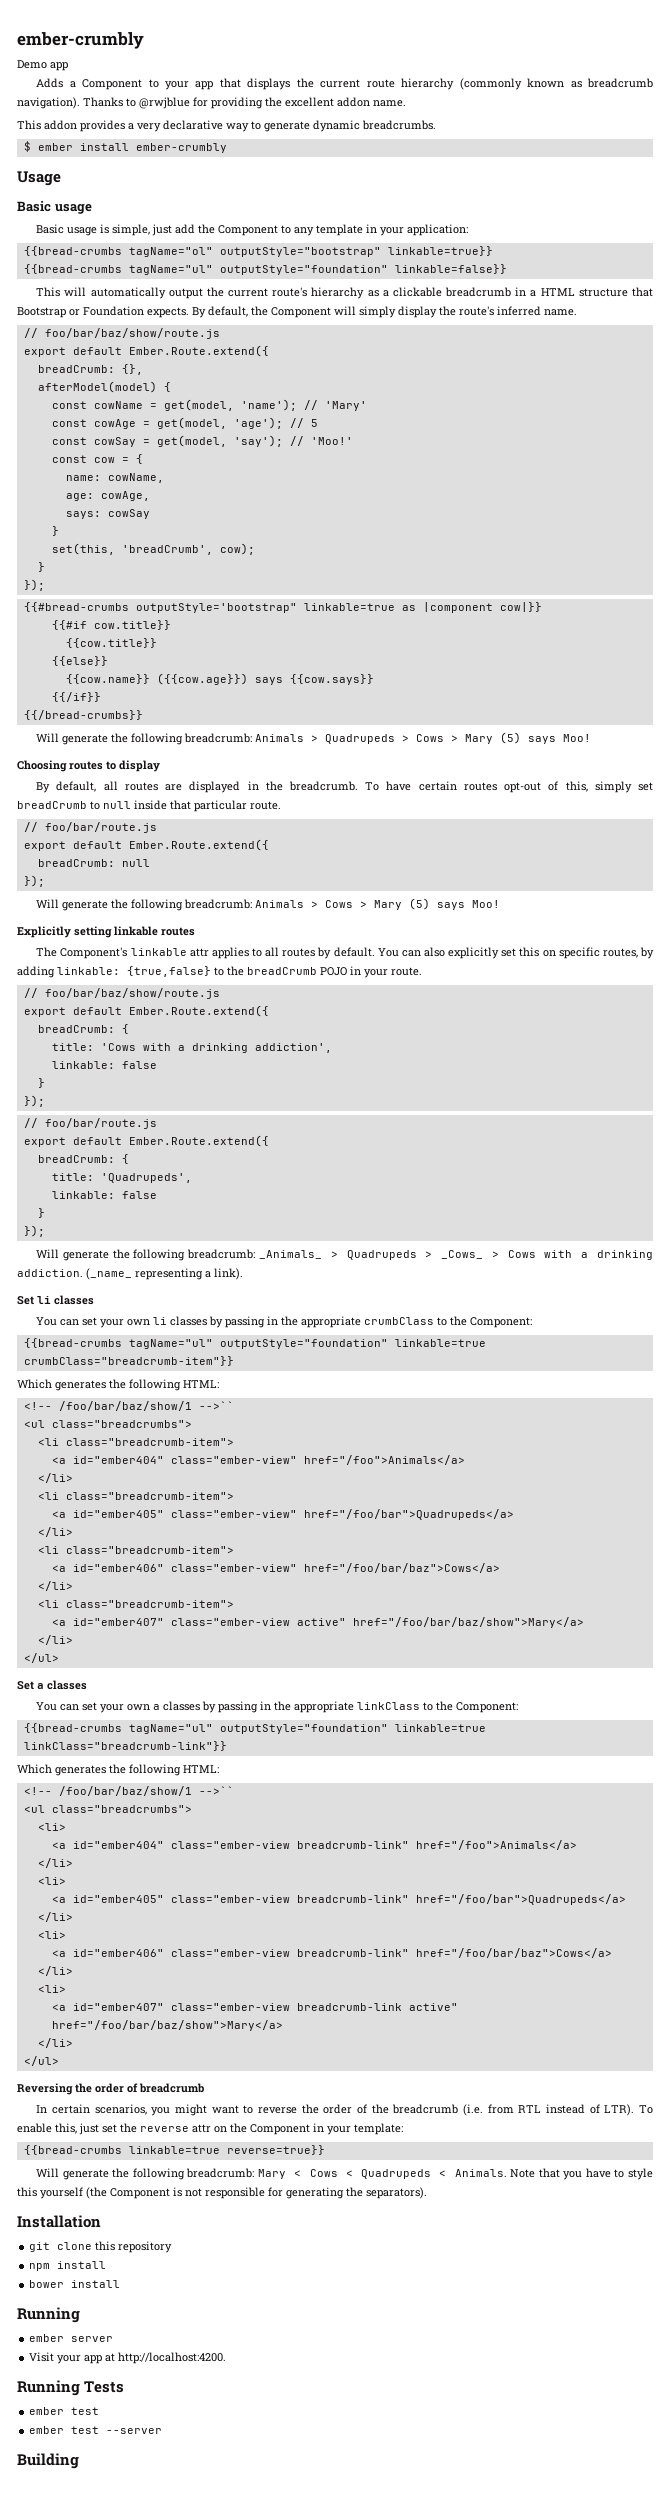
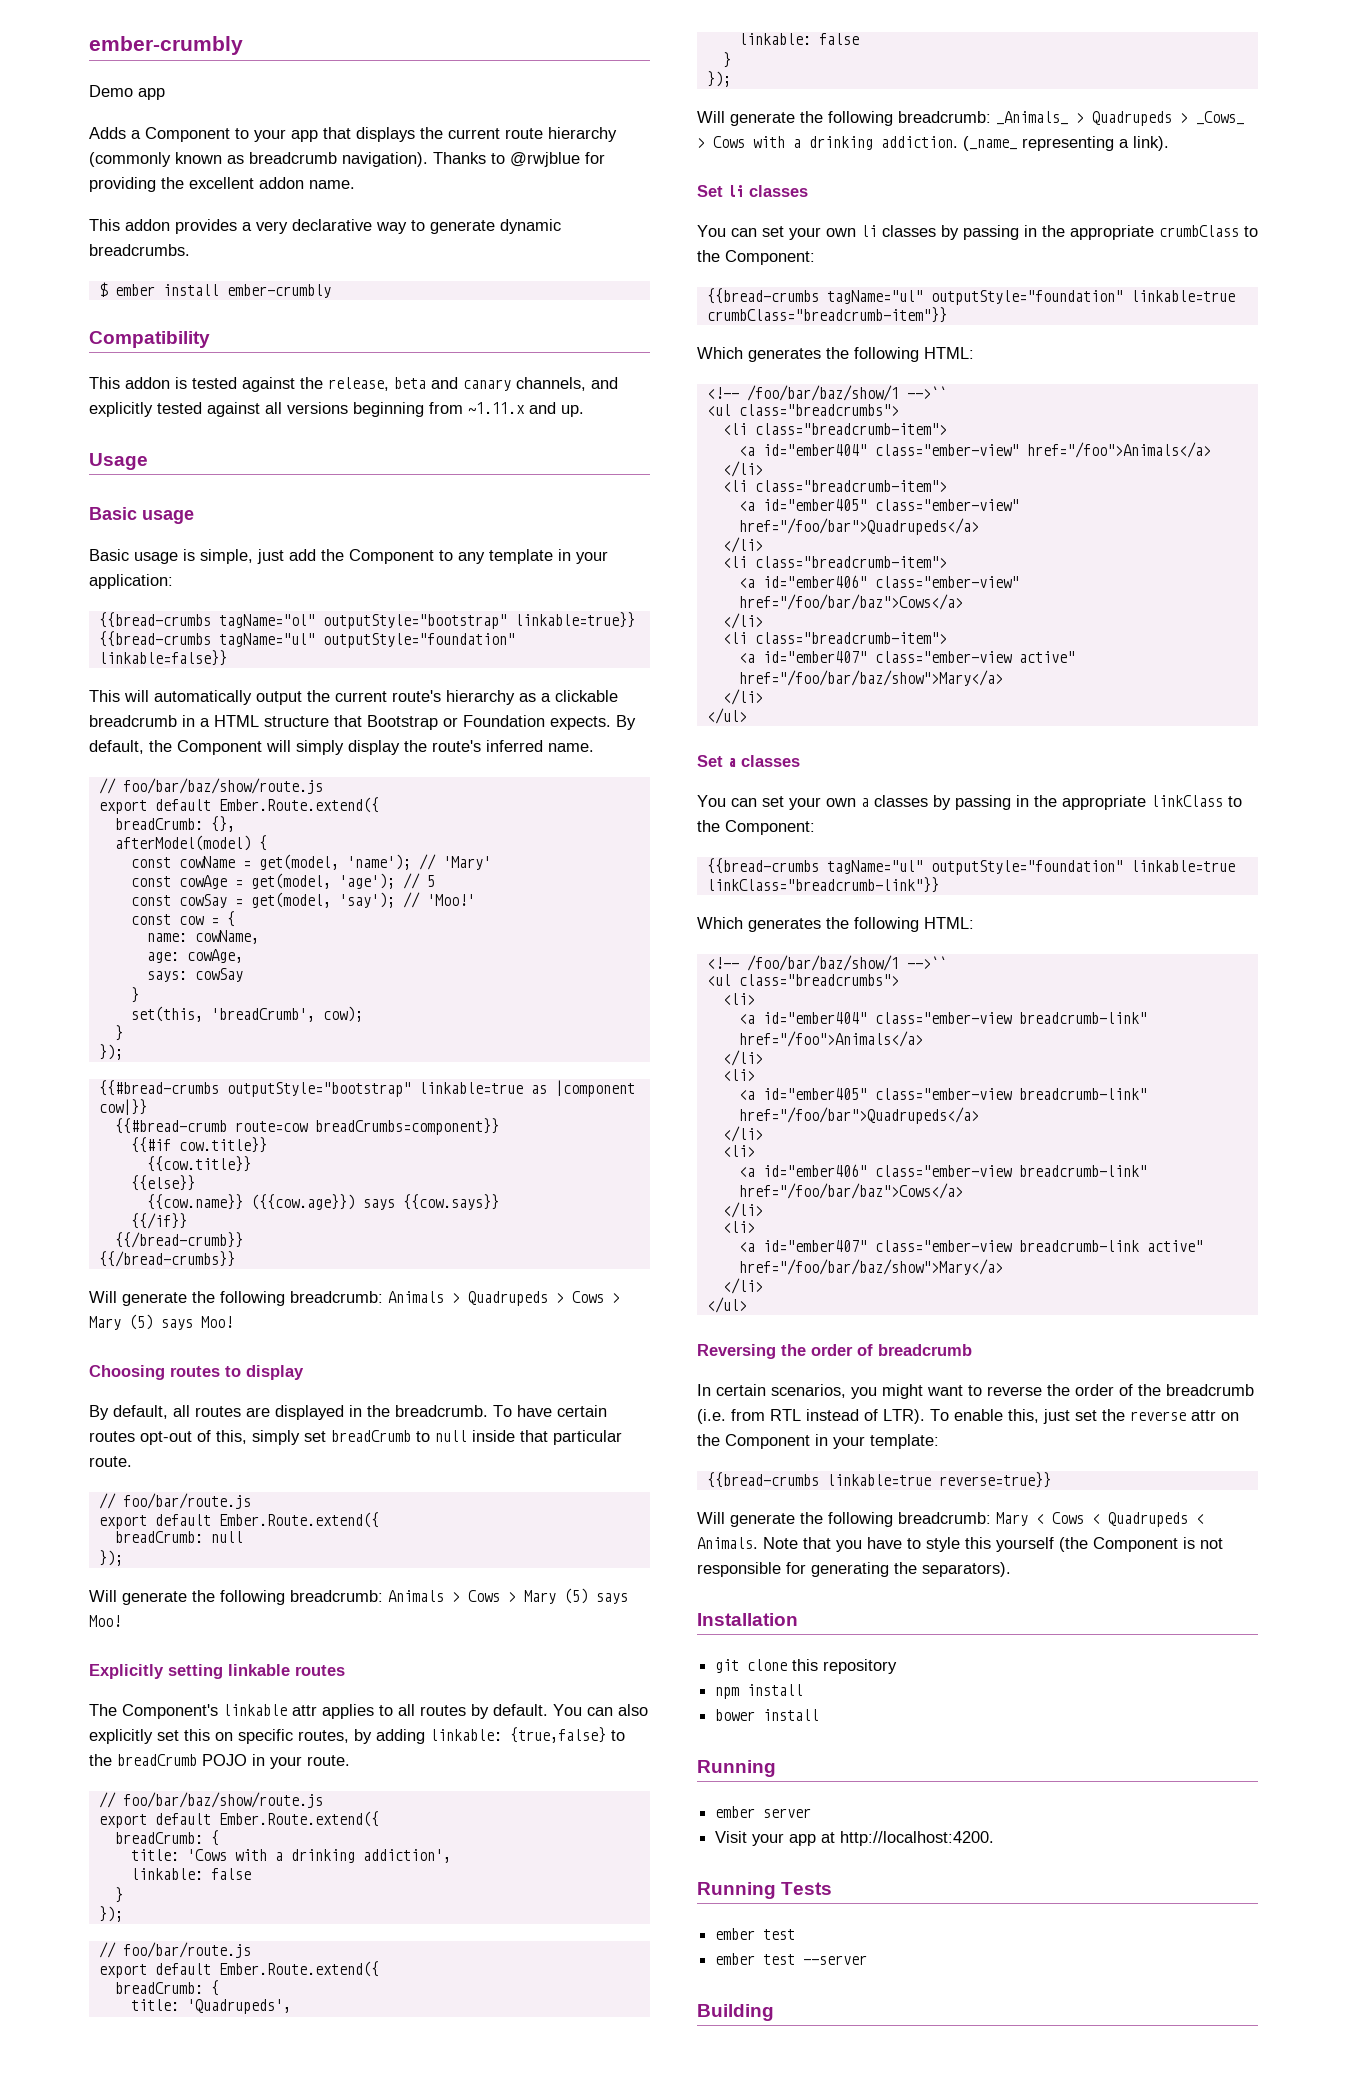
+ Compatibility
+ This addon is tested against the release, beta and canary channels, and explicitly tested against all versions beginning from ~1.11.x and up.
- {{#bread-crumbs outputStyle='bootstrap" linkable=true as |component cow|}}
+ {{#bread-crumbs outputStyle="bootstrap" linkable=true as |component cow|}}
+ {{#bread-crumb route=cow breadCrumbs=component}}
+ {{/bread-crumb}}

